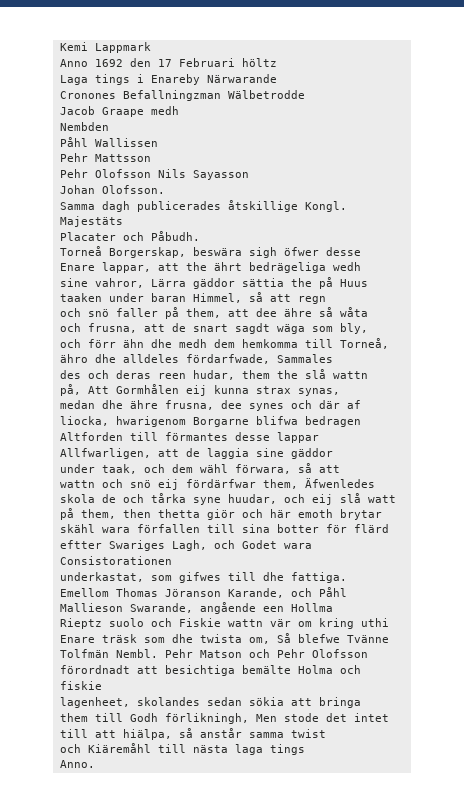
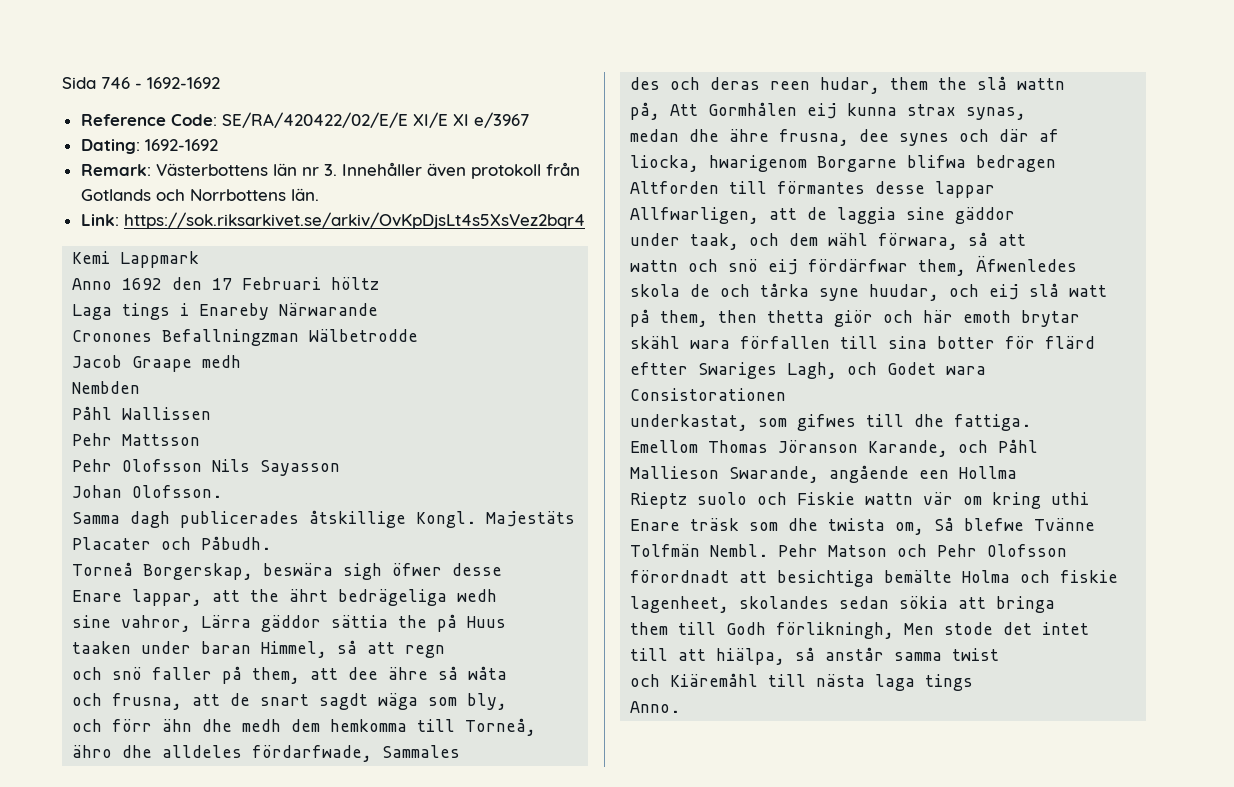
+ Sida 746 - 1692-1692
+ Reference Code: SE/RA/420422/02/E/E XI/E XI e/3967
+ Dating: 1692-1692
+ Remark: Västerbottens län nr 3. Innehåller även protokoll från Gotlands och Norrbottens län.
+ Link: https://sok.riksarkivet.se/arkiv/OvKpDjsLt4s5XsVez2bqr4

